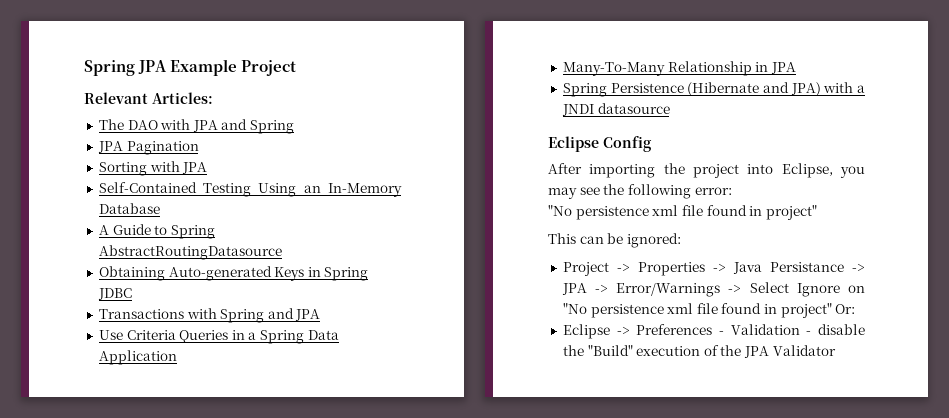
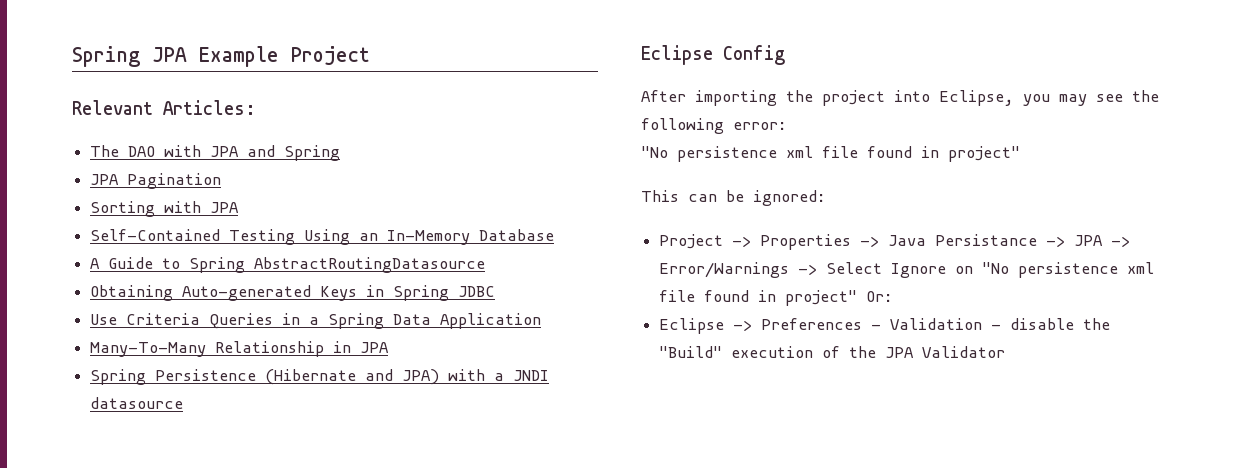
- Transactions with Spring and JPA

